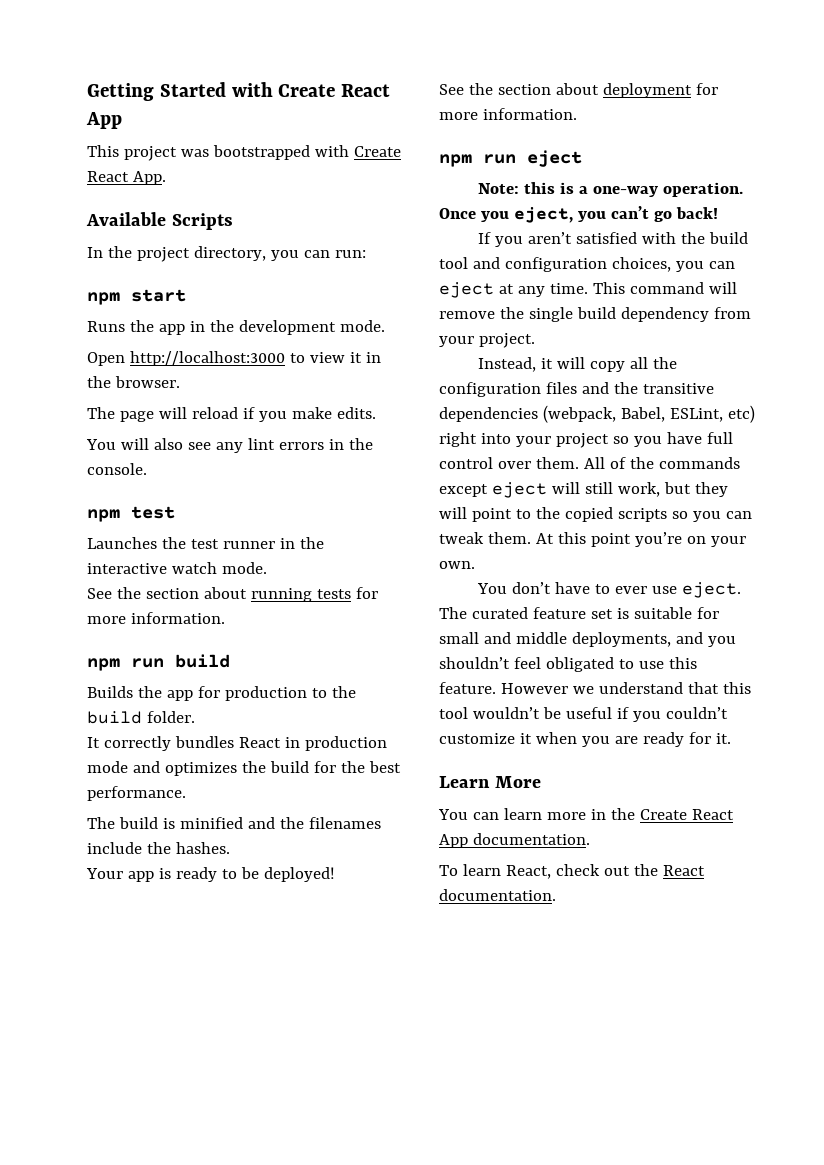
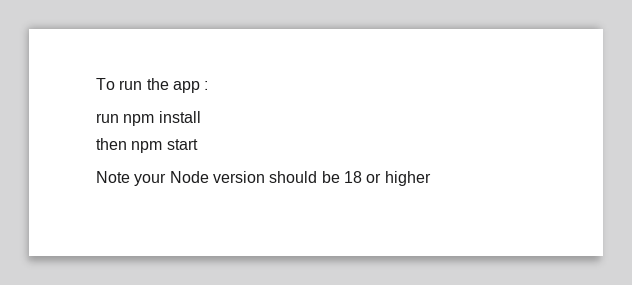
- Getting Started with Create React App
- This project was bootstrapped with Create React App.
- Available Scripts
- In the project directory, you can run:
- npm start
- Runs the app in the development mode.
- Open http://localhost:3000 to view it in the browser.
- The page will reload if you make edits.
- You will also see any lint errors in the console.
- npm test
- Launches the test runner in the interactive watch mode.
- See the section about running tests for more information.
- npm run build
- Builds the app for production to the build folder.
- It correctly bundles React in production mode and optimizes the build for the best performance.
- The build is minified and the filenames include the hashes.
- Your app is ready to be deployed!
- See the section about deployment for more information.
- npm run eject
- Note: this is a one-way operation. Once you eject, you can’t go back!
- If you aren’t satisfied with the build tool and configuration choices, you can eject at any time. This command will remove the single build dependency from your project.
- Instead, it will copy all the configuration files and the transitive dependencies (webpack, Babel, ESLint, etc) right into your project so you have full control over them. All of the commands except eject will still work, but they will point to the copied scripts so you can tweak them. At this point you’re on your own.
- You don’t have to ever use eject. The curated feature set is suitable for small and middle deployments, and you shouldn’t feel obligated to use this feature. However we understand that this tool wouldn’t be useful if you couldn’t customize it when you are ready for it.
- Learn More
- You can learn more in the Create React App documentation.
- To learn React, check out the React documentation.
+ To run the app :
+ run npm install
+ then npm start
+ Note your Node version should be 18 or higher

